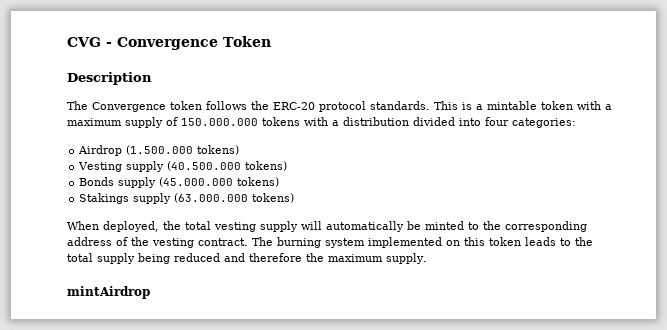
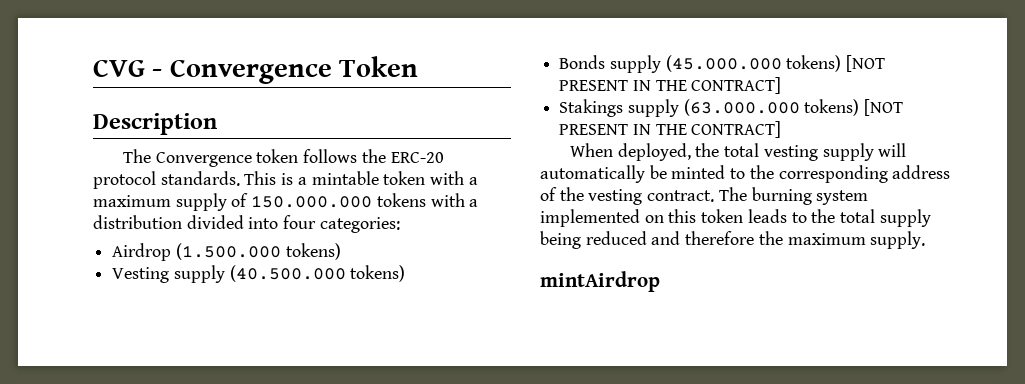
- Bonds supply (45.000.000 tokens)
+ Bonds supply (45.000.000 tokens) [NOT PRESENT IN THE CONTRACT]
- Stakings supply (63.000.000 tokens)
+ Stakings supply (63.000.000 tokens) [NOT PRESENT IN THE CONTRACT]

